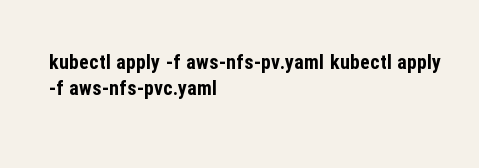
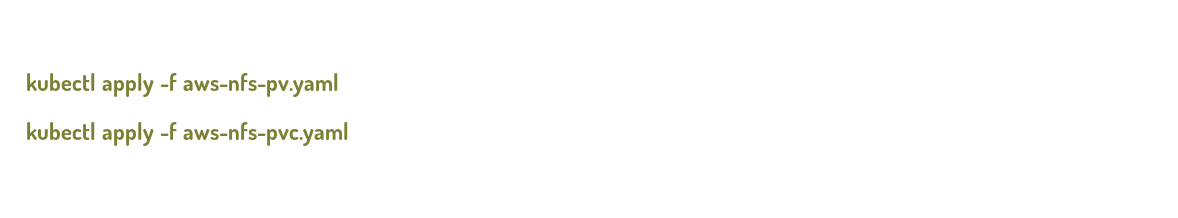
- kubectl apply -f aws-nfs-pv.yaml kubectl apply -f aws-nfs-pvc.yaml
+ kubectl apply -f aws-nfs-pv.yaml
+ kubectl apply -f aws-nfs-pvc.yaml

